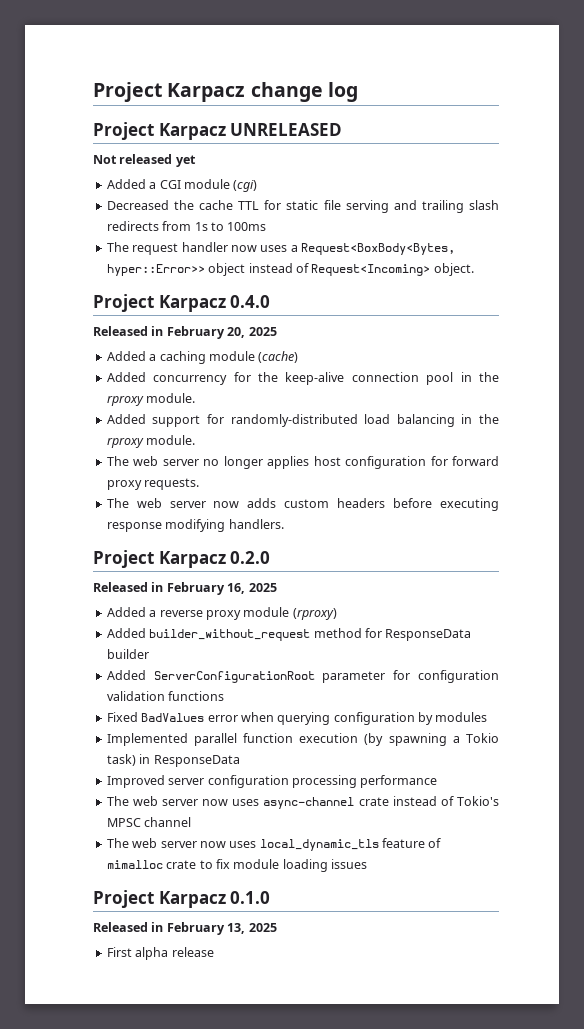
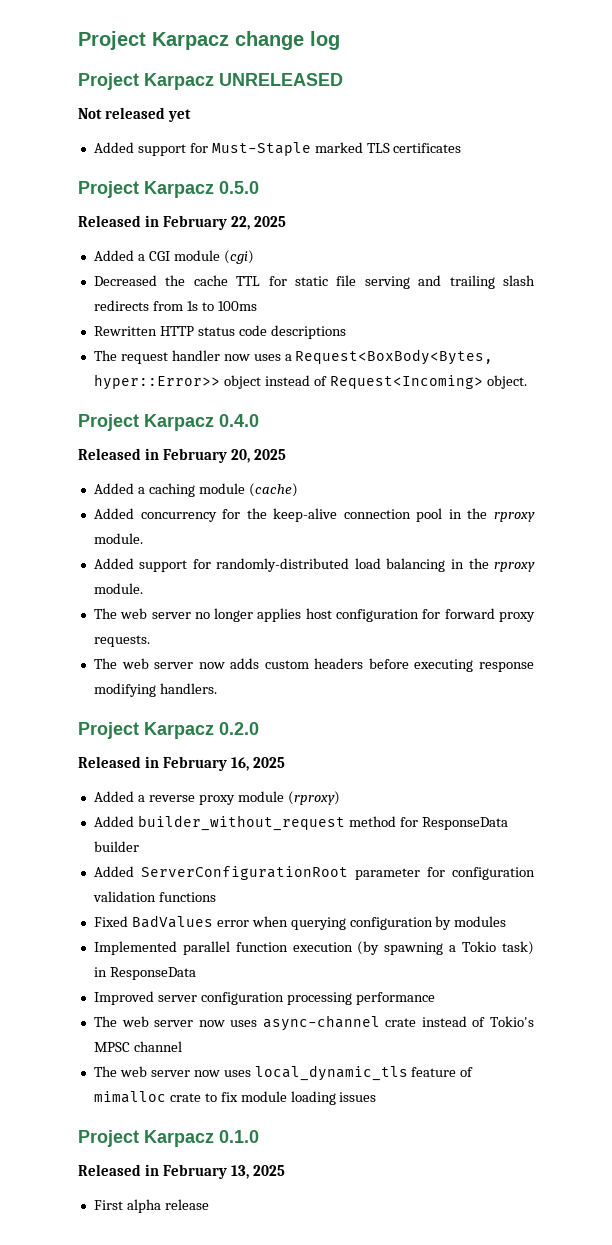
+ Added support for Must-Staple marked TLS certificates
+ Project Karpacz 0.5.0
+ Released in February 22, 2025
+ Rewritten HTTP status code descriptions

